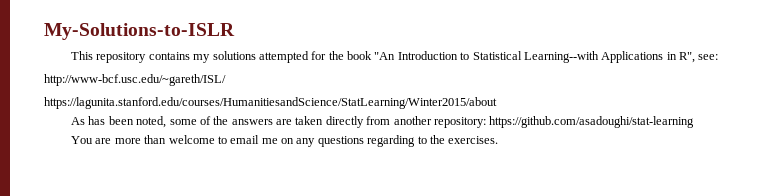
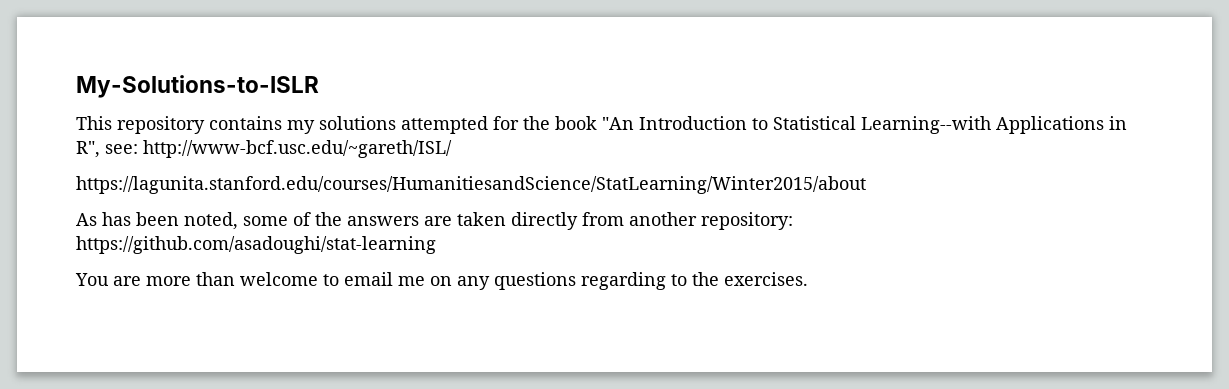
- This repository contains my solutions attempted for the book "An Introduction to Statistical Learning--with Applications in R", see:
- http://www-bcf.usc.edu/~gareth/ISL/
+ This repository contains my solutions attempted for the book "An Introduction to Statistical Learning--with Applications in R", see: http://www-bcf.usc.edu/~gareth/ISL/

